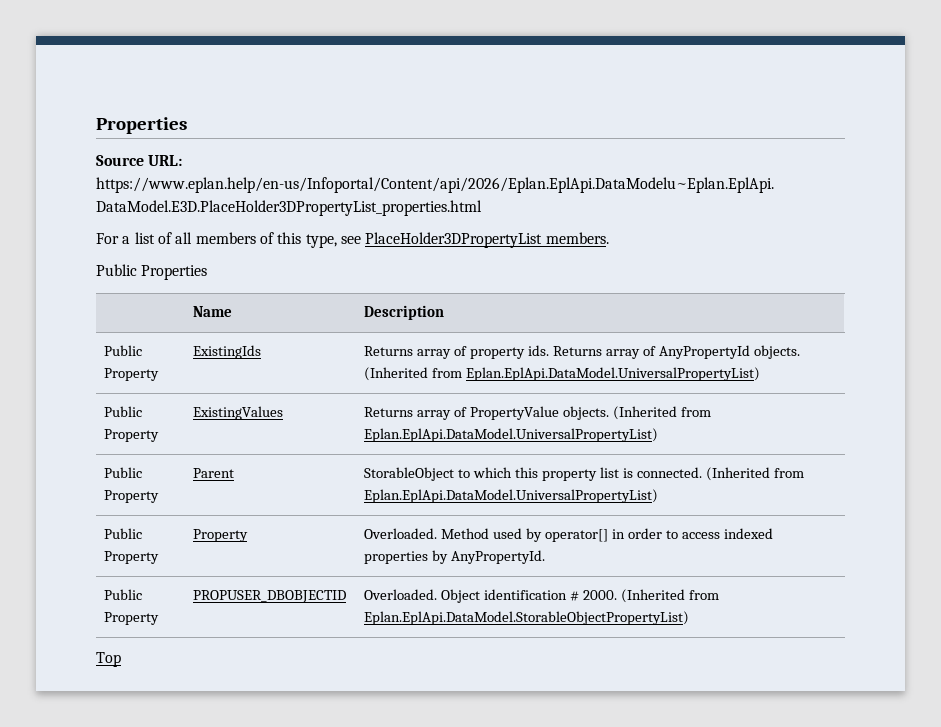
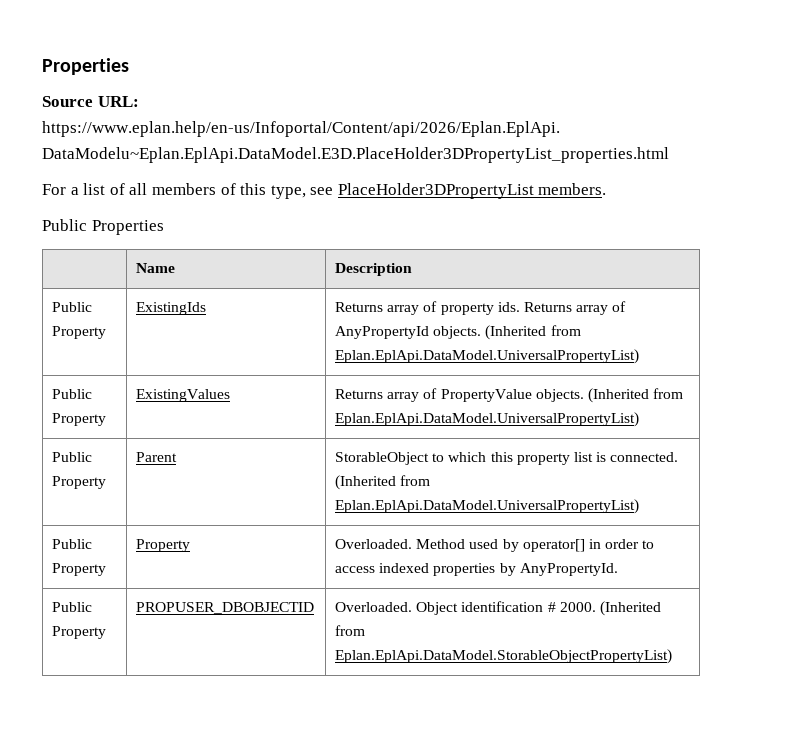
- Top

